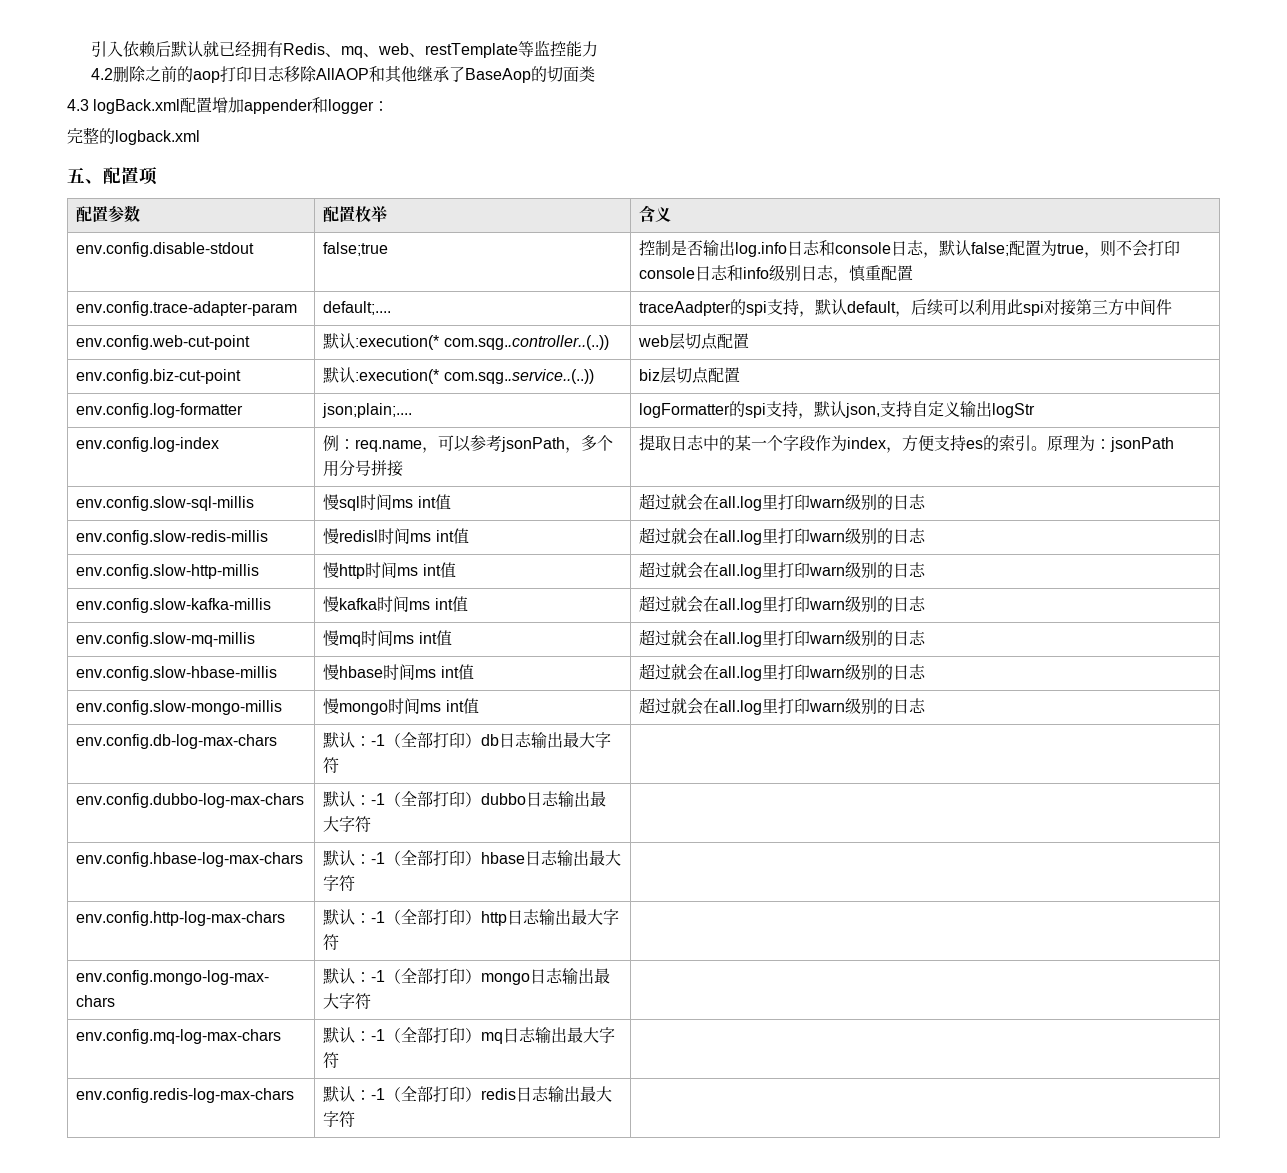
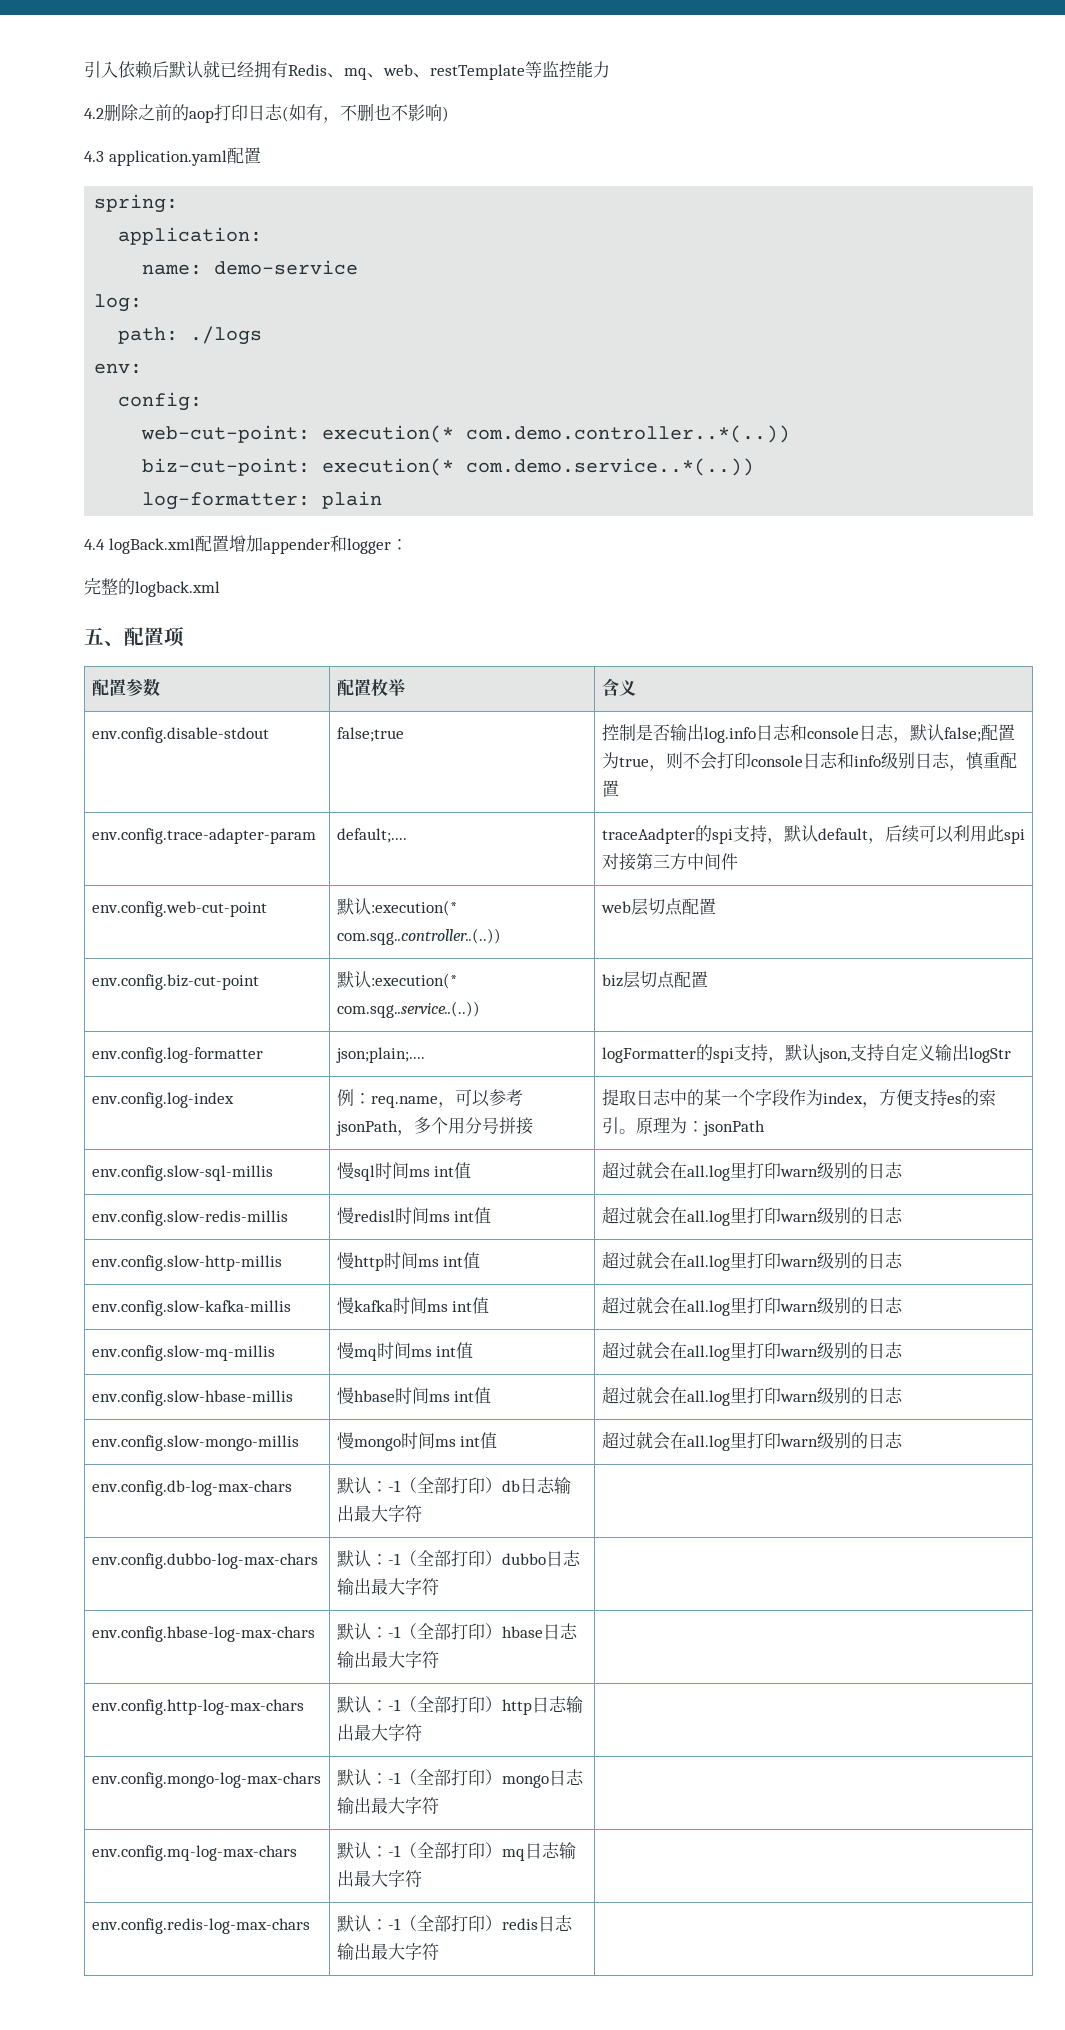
- 4.2删除之前的aop打印日志移除AllAOP和其他继承了BaseAop的切面类
- 4.3 logBack.xml配置增加appender和logger：
+ 4.2删除之前的aop打印日志(如有，不删也不影响)
+ 4.3 application.yaml配置
+ spring:
+ application:
+ name: demo-service
+ log:
+ path: ./logs
+ env:
+ config:
+ web-cut-point: execution(* com.demo.controller..*(..))
+ biz-cut-point: execution(* com.demo.service..*(..))
+ log-formatter: plain
+ 4.4 logBack.xml配置增加appender和logger：

